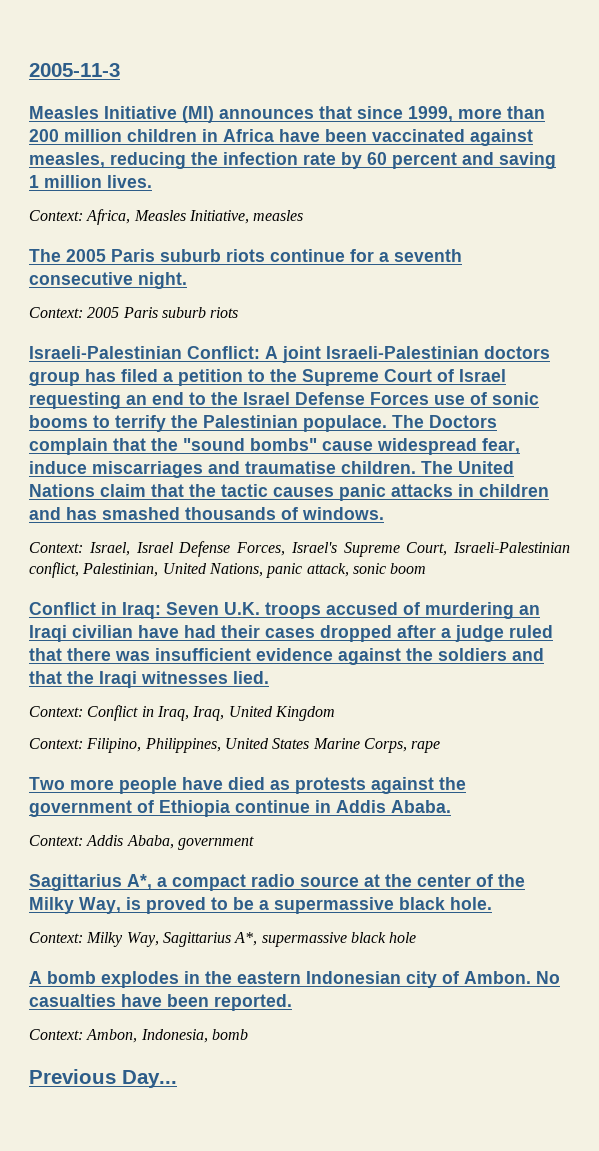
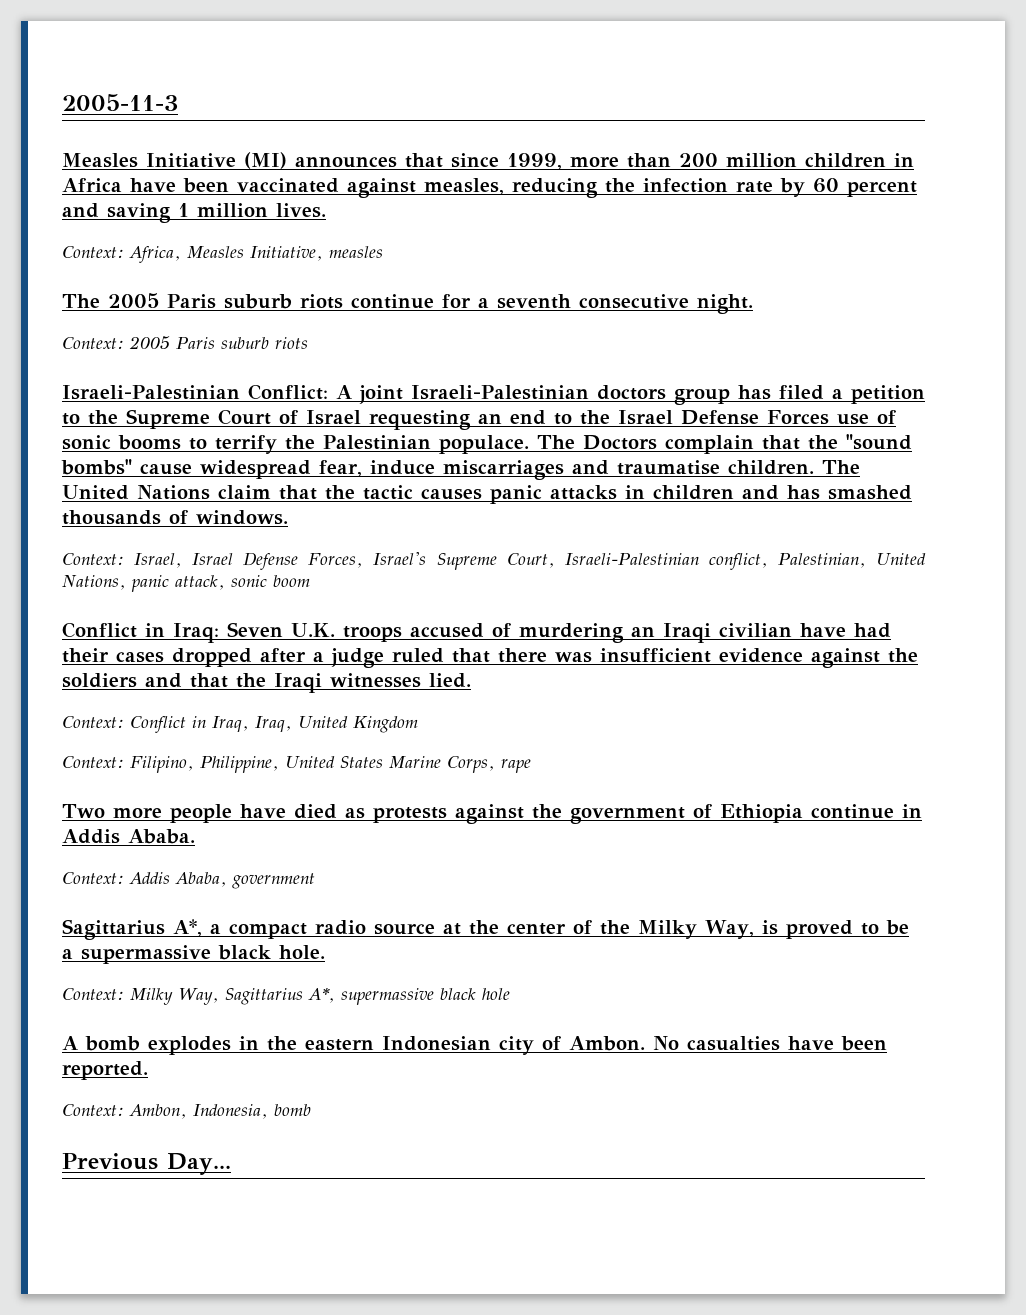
- Context: Filipino, Philippines, United States Marine Corps, rape
+ Context: Filipino, Philippine, United States Marine Corps, rape

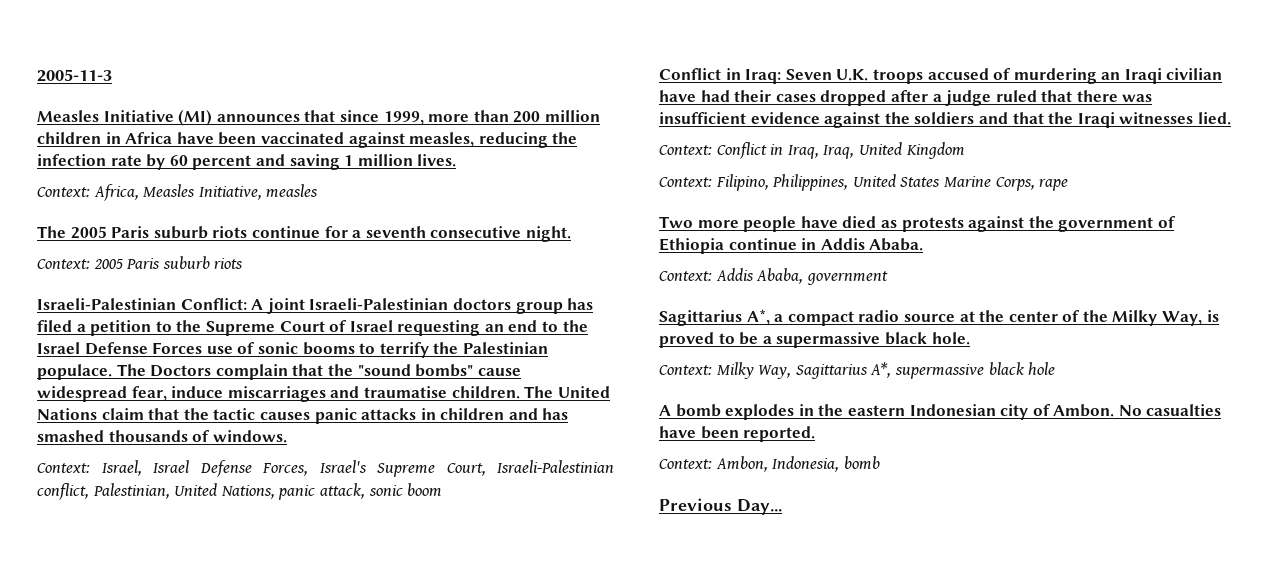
- Context: Filipino, Philippine, United States Marine Corps, rape
+ Context: Filipino, Philippines, United States Marine Corps, rape

